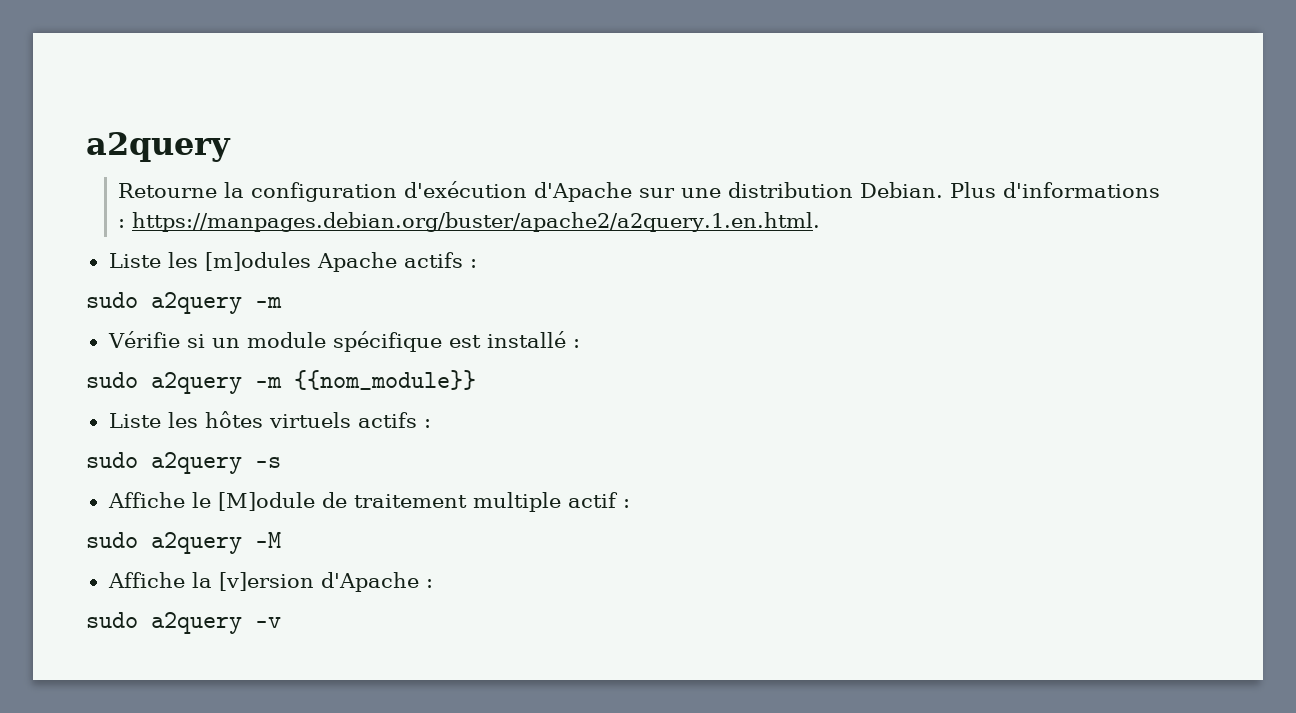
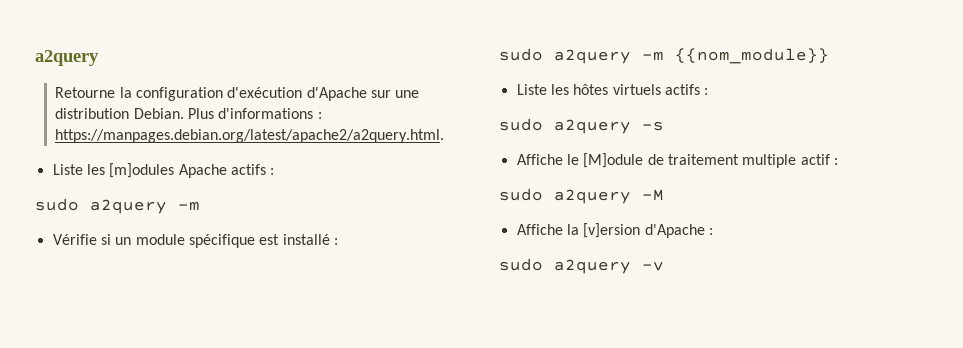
- Plus d'informations : https://manpages.debian.org/buster/apache2/a2query.1.en.html.
+ Plus d'informations : https://manpages.debian.org/latest/apache2/a2query.html.

